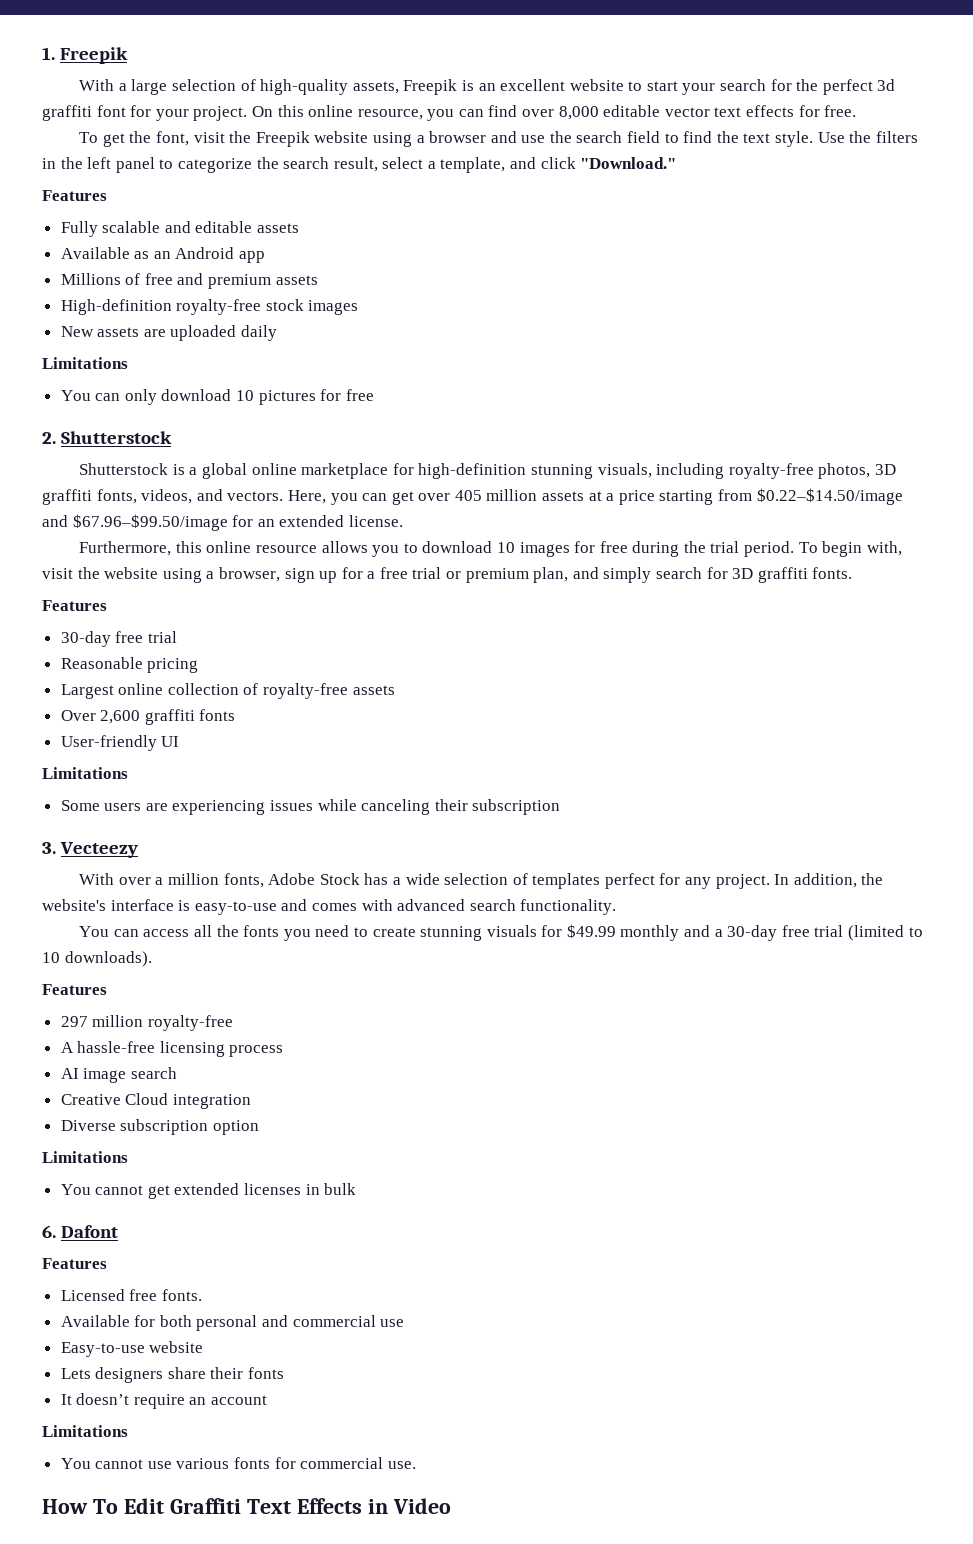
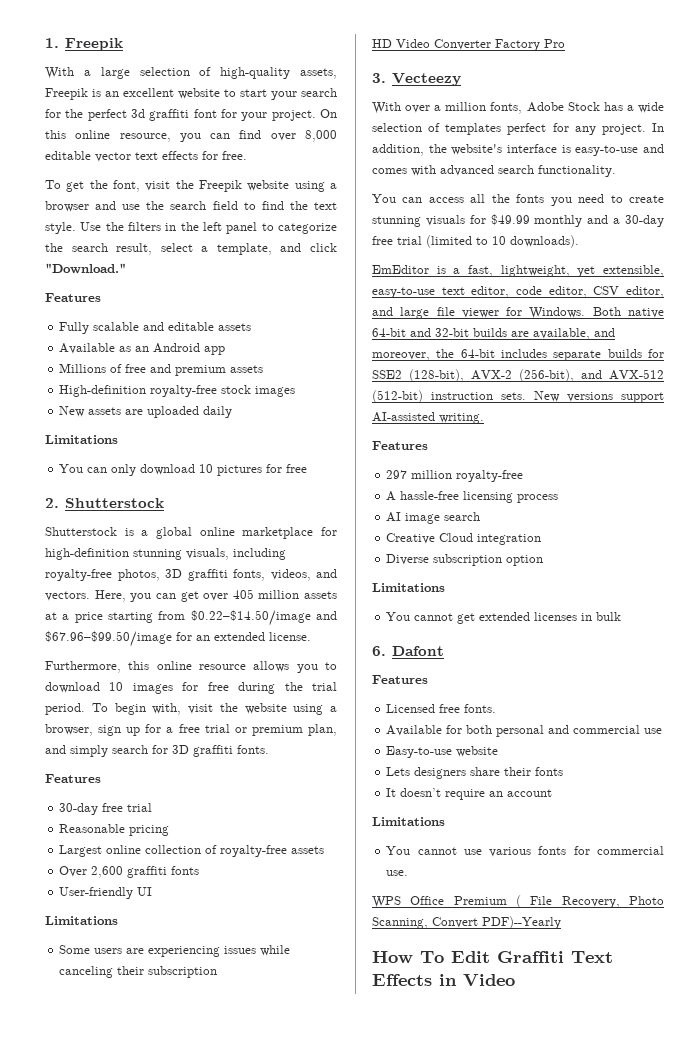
+ HD Video Converter Factory Pro
+ EmEditor is a fast, lightweight, yet extensible, easy-to-use text editor, code editor, CSV editor, and large file viewer for Windows. Both native 64-bit and 32-bit builds are available, and moreover, the 64-bit includes separate builds for SSE2 (128-bit), AVX-2 (256-bit), and AVX-512 (512-bit) instruction sets. New versions support AI-assisted writing.
+ WPS Office Premium ( File Recovery, Photo Scanning, Convert PDF)--Yearly

